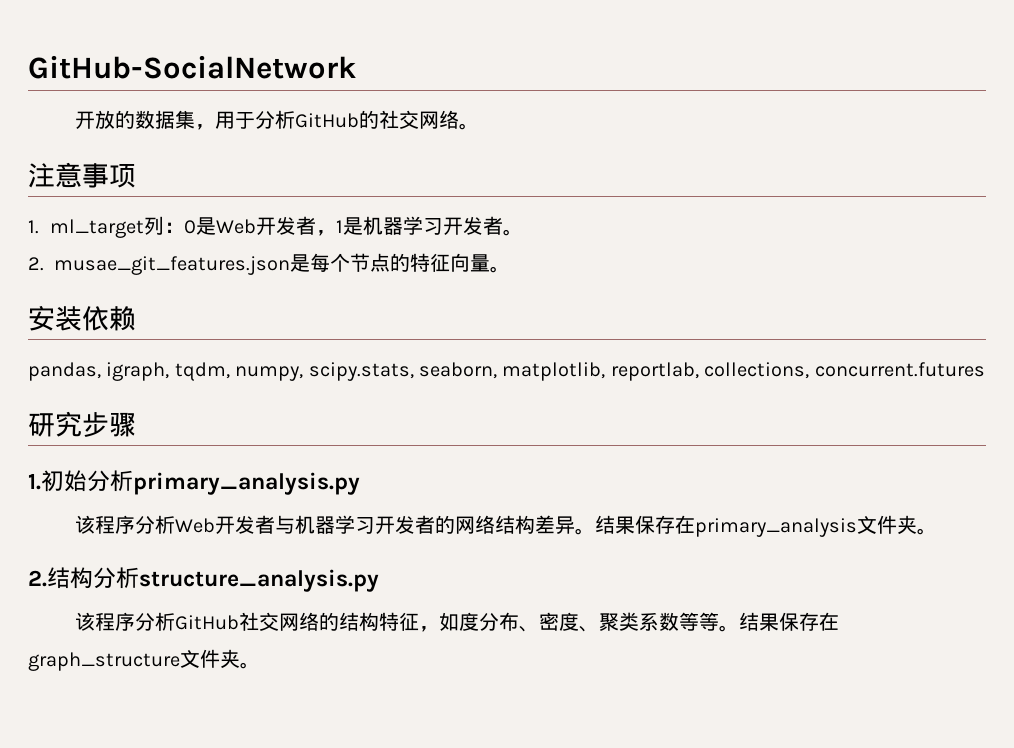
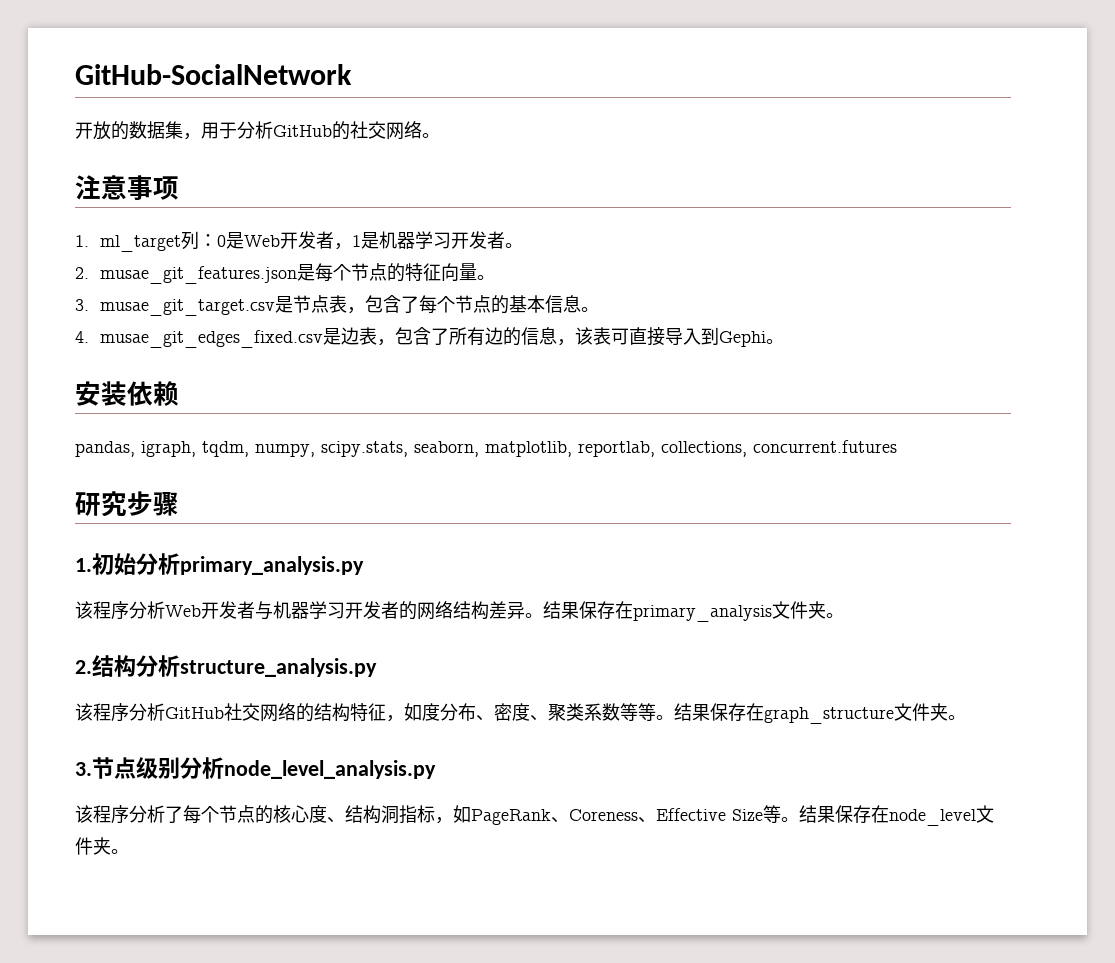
+ 3. musae_git_target.csv是节点表，包含了每个节点的基本信息。
+ 4. musae_git_edges_fixed.csv是边表，包含了所有边的信息，该表可直接导入到Gephi。
+ 3.节点级别分析node_level_analysis.py
+ 该程序分析了每个节点的核心度、结构洞指标，如PageRank、Coreness、Effective Size等。结果保存在node_level文件夹。

